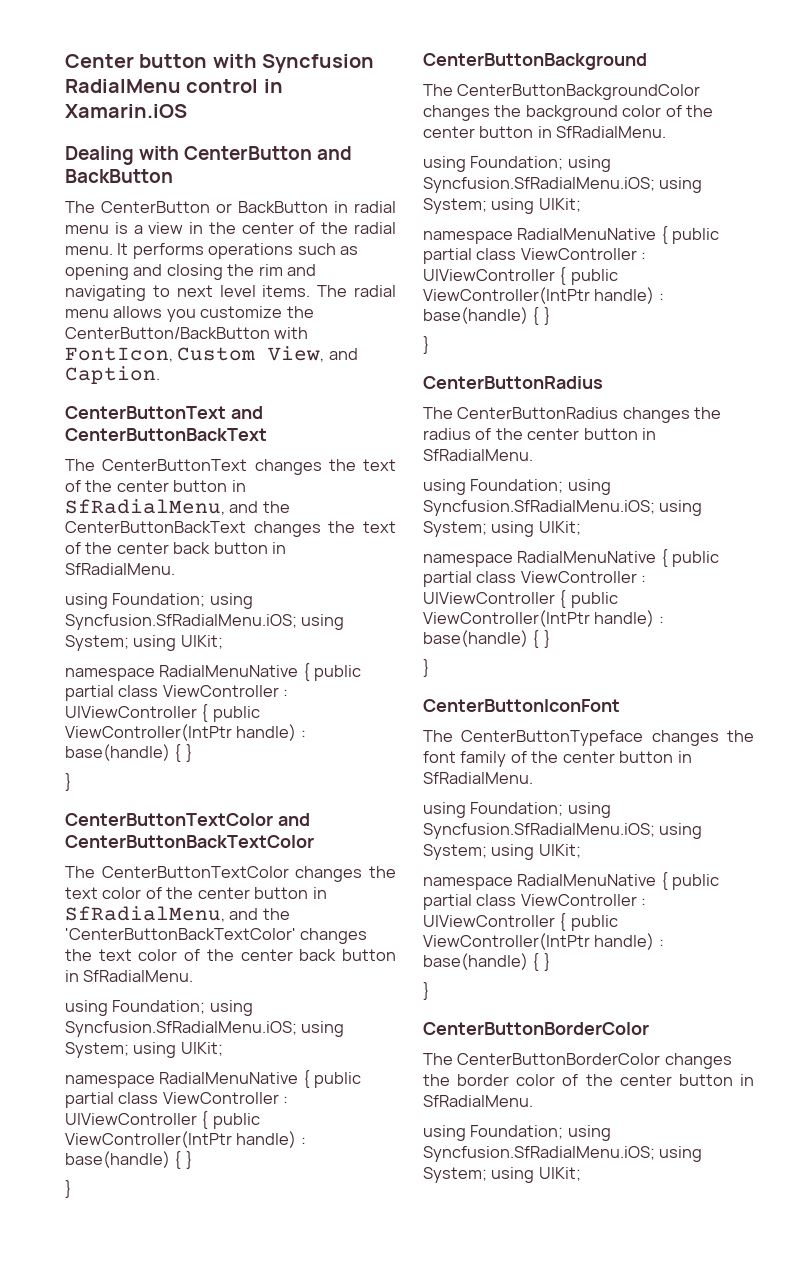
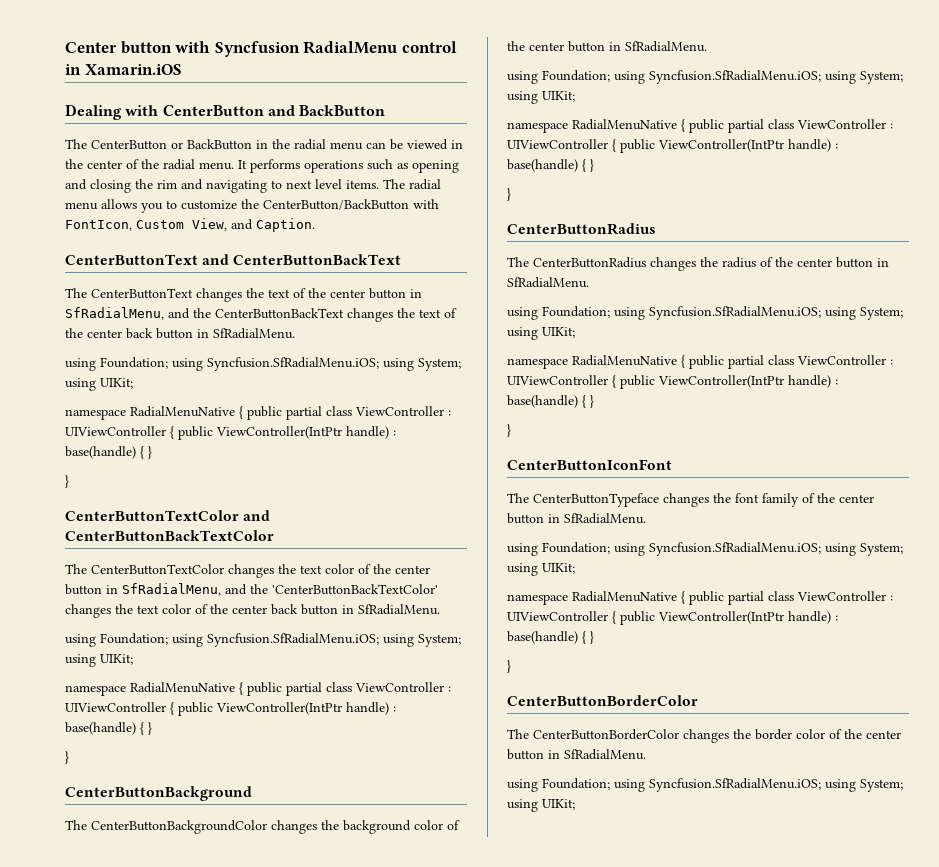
- The CenterButton or BackButton in radial menu is a view in the center of the radial menu.
+ The CenterButton or BackButton in the radial menu can be viewed in the center of the radial menu.
- The radial menu allows you customize the CenterButton/BackButton with FontIcon, Custom View, and Caption.
+ The radial menu allows you to customize the CenterButton/BackButton with FontIcon, Custom View, and Caption.

